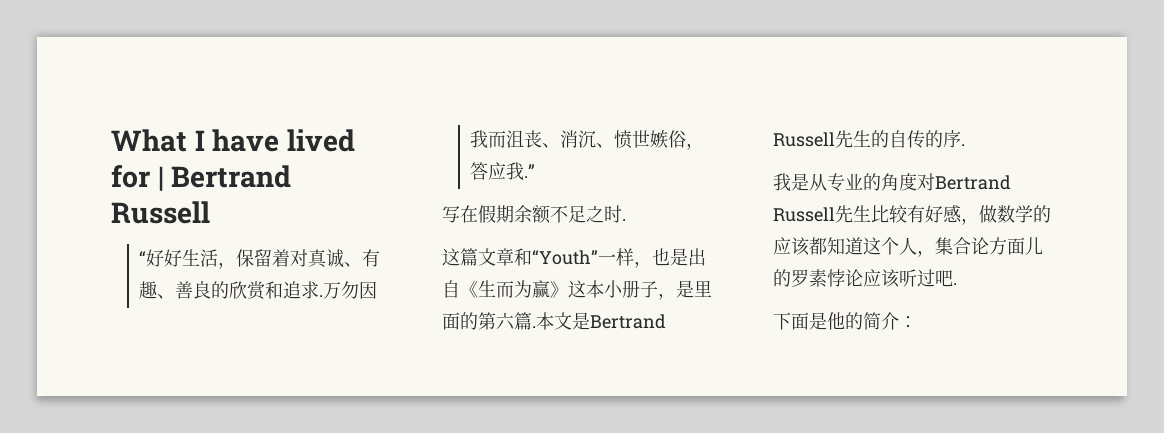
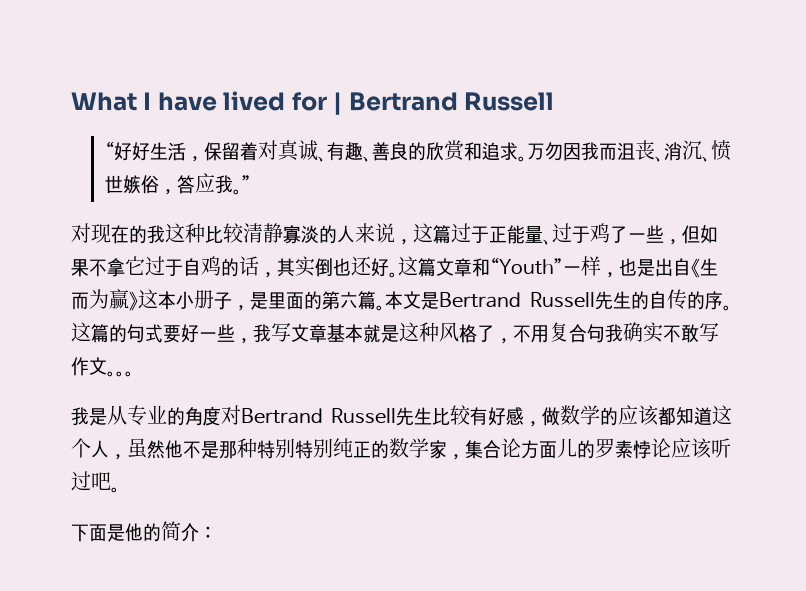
- “好好生活，保留着对真诚、有趣、善良的欣赏和追求.
+ “好好生活，保留着对真诚、有趣、善良的欣赏和追求。
- 万勿因我而沮丧、消沉、愤世嫉俗，答应我.”
- 写在假期余额不足之时.
- 这篇文章和“Youth”一样，也是出自《生而为赢》这本小册子，是里面的第六篇.
+ 万勿因我而沮丧、消沉、愤世嫉俗，答应我。”
+ 对现在的我这种比较清静寡淡的人来说，这篇过于正能量、过于鸡了一些，但如果不拿它过于自鸡的话，其实倒也还好。这篇文章和“Youth”一样，也是出自《生而为赢》这本小册子，是里面的第六篇。
- 本文是Bertrand Russell先生的自传的序.
+ 本文是Bertrand Russell先生的自传的序。这篇的句式要好一些，我写文章基本就是这种风格了，不用复合句我确实不敢写作文。。。
- 我是从专业的角度对Bertrand Russell先生比较有好感，做数学的应该都知道这个人，集合论方面儿的罗素悖论应该听过吧.
+ 我是从专业的角度对Bertrand Russell先生比较有好感，做数学的应该都知道这个人，虽然他不是那种特别特别纯正的数学家，集合论方面儿的罗素悖论应该听过吧。

